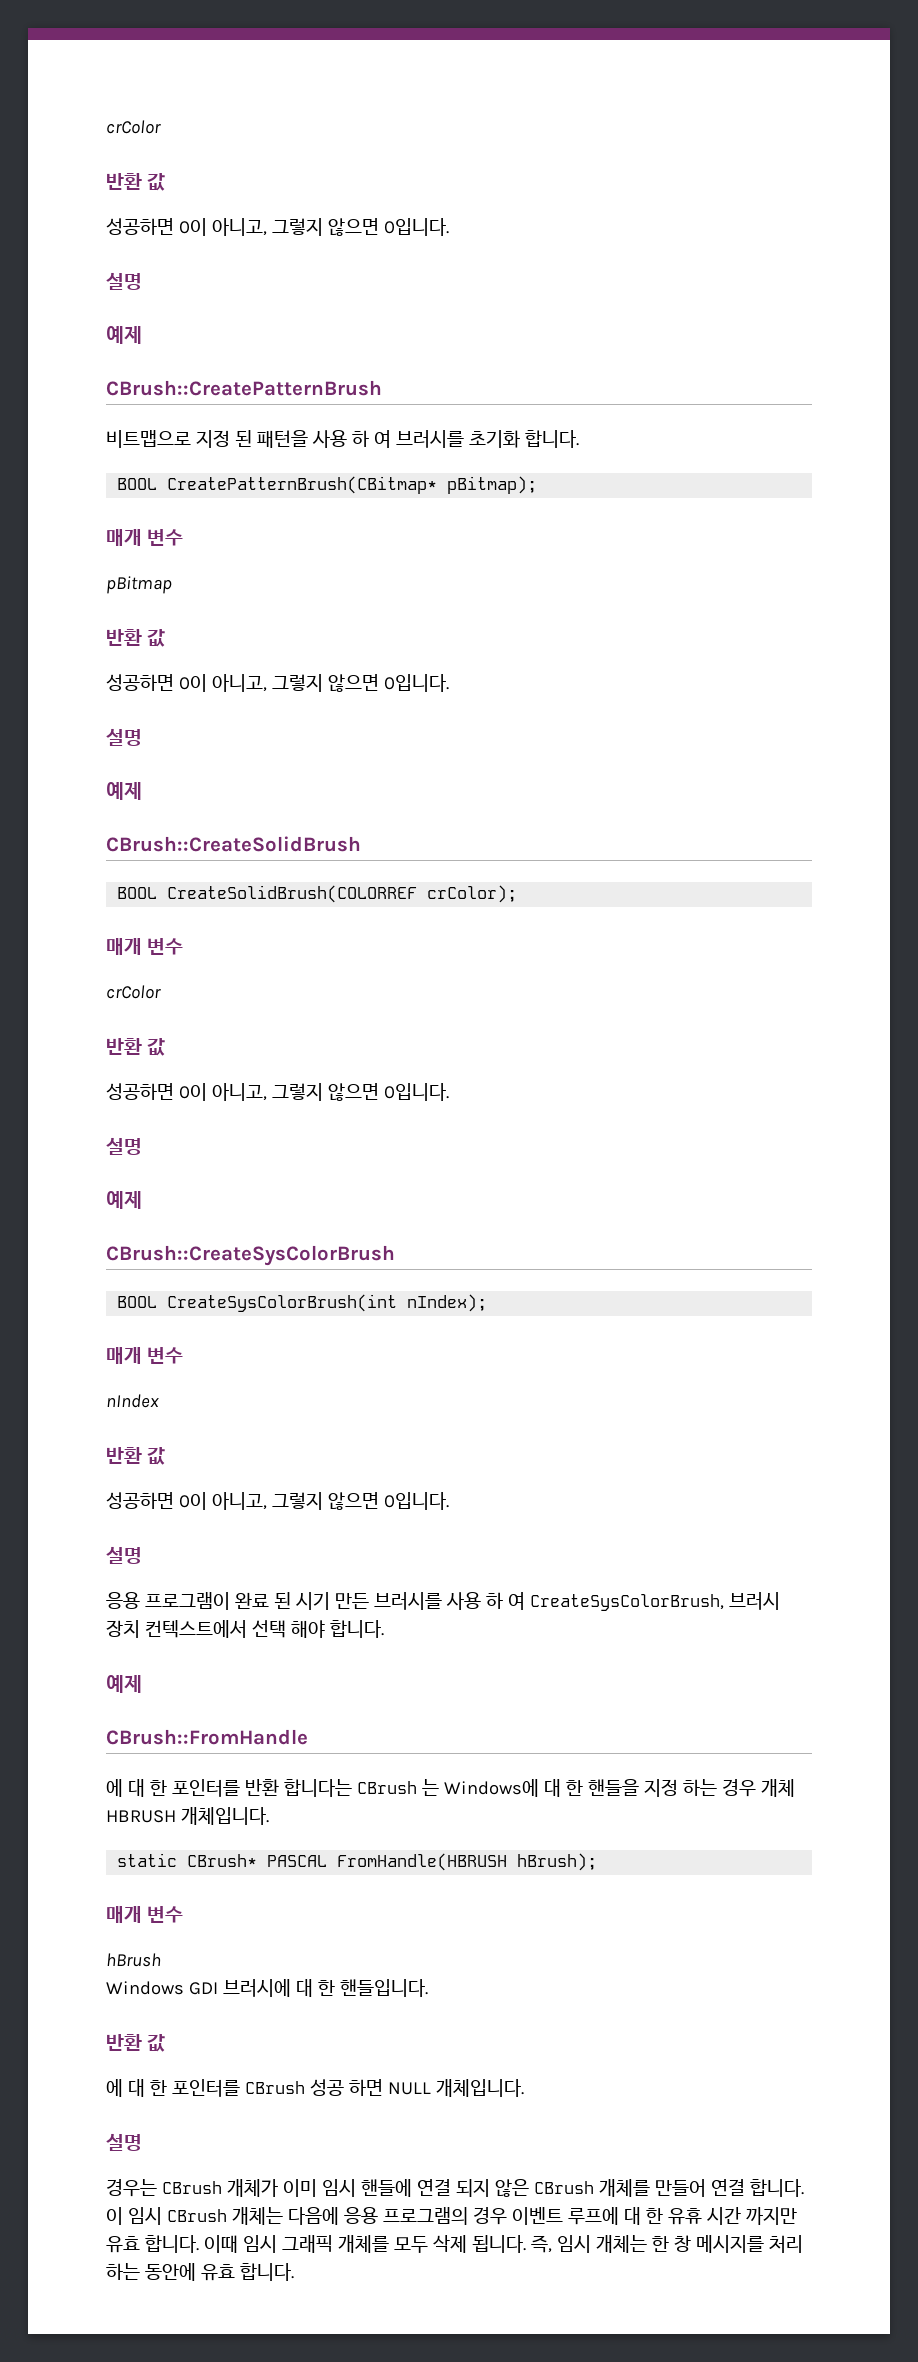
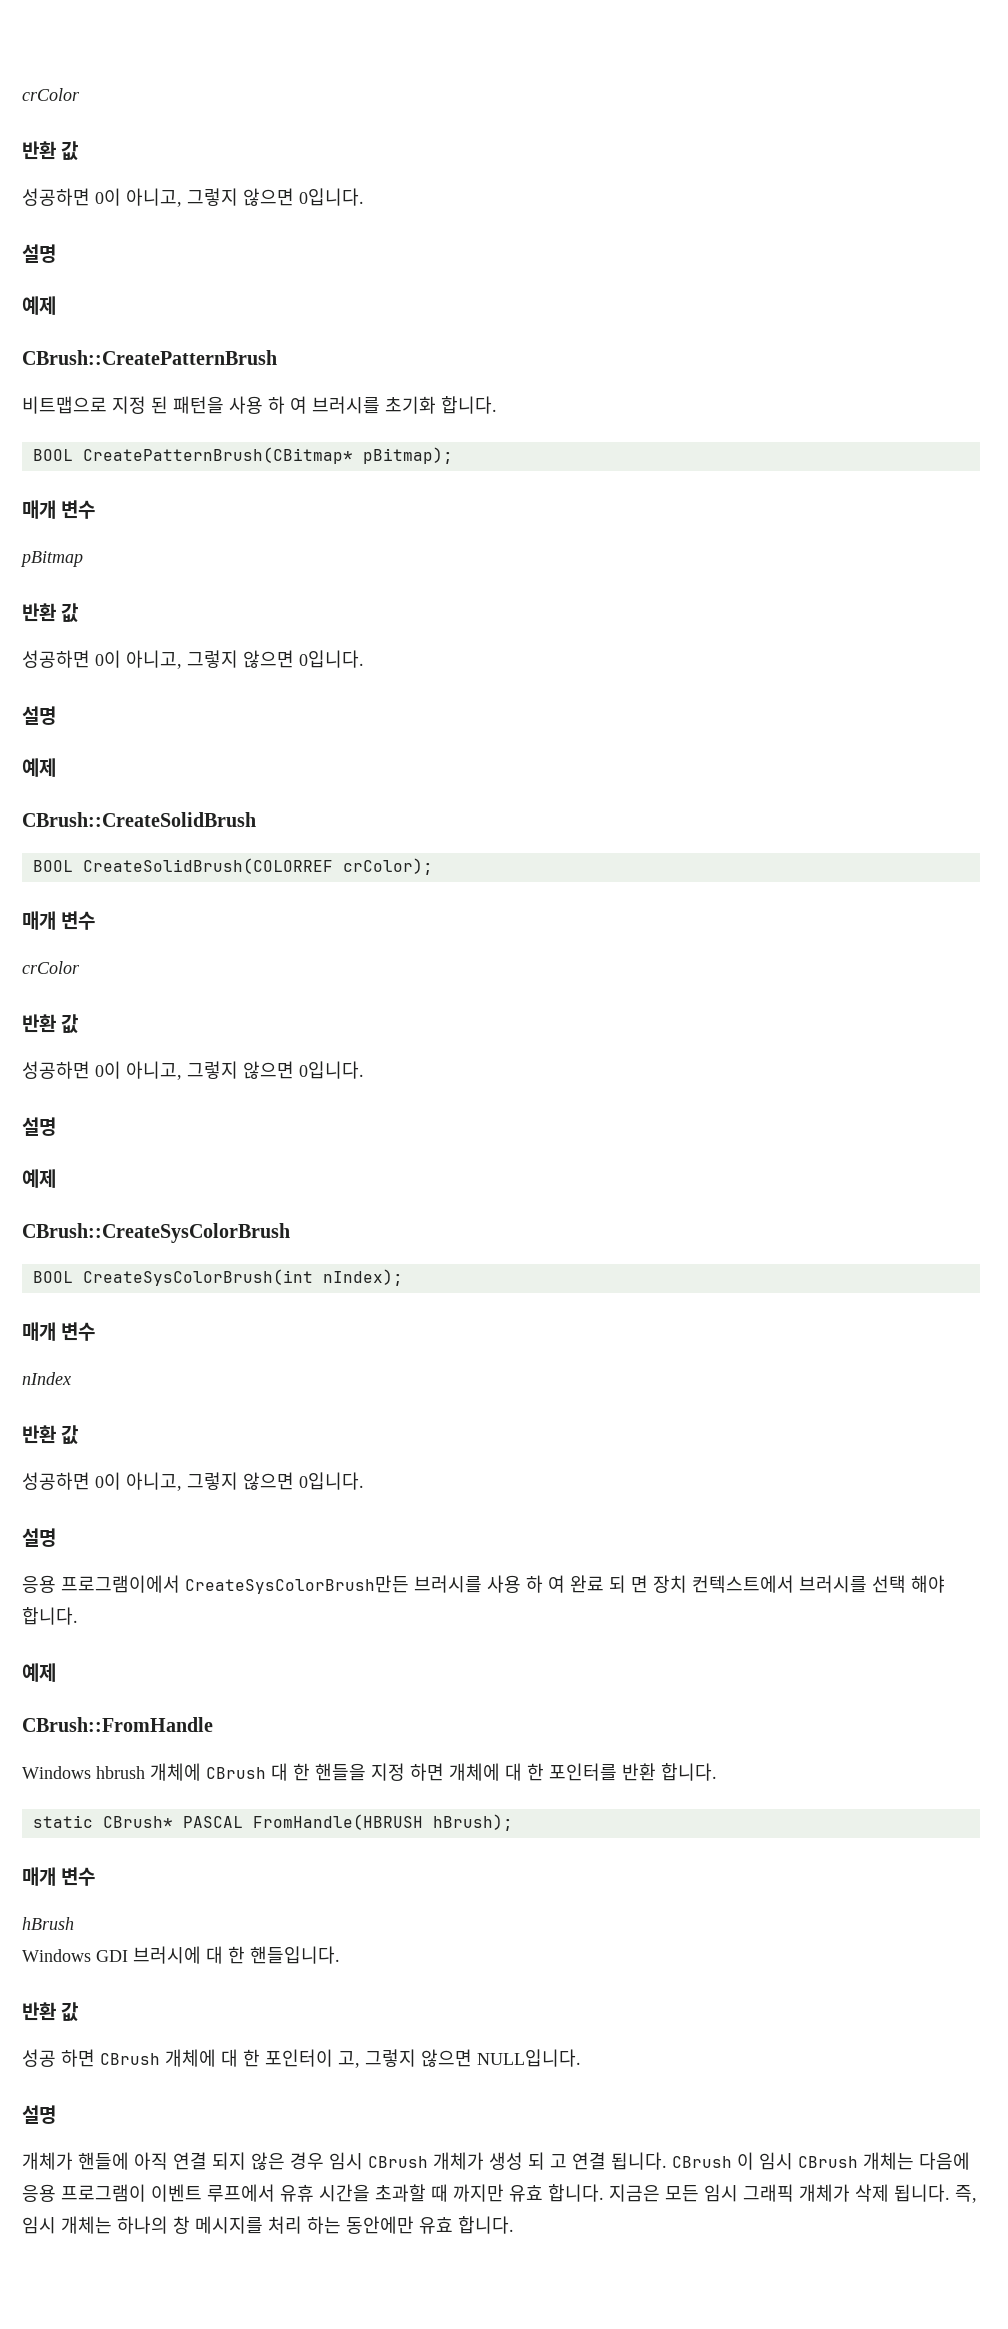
- 응용 프로그램이 완료 된 시기 만든 브러시를 사용 하 여 CreateSysColorBrush, 브러시 장치 컨텍스트에서 선택 해야 합니다.
+ 응용 프로그램이에서 CreateSysColorBrush만든 브러시를 사용 하 여 완료 되 면 장치 컨텍스트에서 브러시를 선택 해야 합니다.
- 에 대 한 포인터를 반환 합니다는 CBrush 는 Windows에 대 한 핸들을 지정 하는 경우 개체 HBRUSH 개체입니다.
+ Windows hbrush 개체에 CBrush 대 한 핸들을 지정 하면 개체에 대 한 포인터를 반환 합니다.
- 에 대 한 포인터를 CBrush 성공 하면 NULL 개체입니다.
+ 성공 하면 CBrush 개체에 대 한 포인터이 고, 그렇지 않으면 NULL입니다.
  설명
- 경우는 CBrush 개체가 이미 임시 핸들에 연결 되지 않은 CBrush 개체를 만들어 연결 합니다. 이 임시 CBrush 개체는 다음에 응용 프로그램의 경우 이벤트 루프에 대 한 유휴 시간 까지만 유효 합니다. 이때 임시 그래픽 개체를 모두 삭제 됩니다.
+ 개체가 핸들에 아직 연결 되지 않은 경우 임시 CBrush 개체가 생성 되 고 연결 됩니다. CBrush 이 임시 CBrush 개체는 다음에 응용 프로그램이 이벤트 루프에서 유휴 시간을 초과할 때 까지만 유효 합니다. 지금은 모든 임시 그래픽 개체가 삭제 됩니다.
- 즉, 임시 개체는 한 창 메시지를 처리 하는 동안에 유효 합니다.
+ 즉, 임시 개체는 하나의 창 메시지를 처리 하는 동안에만 유효 합니다.

